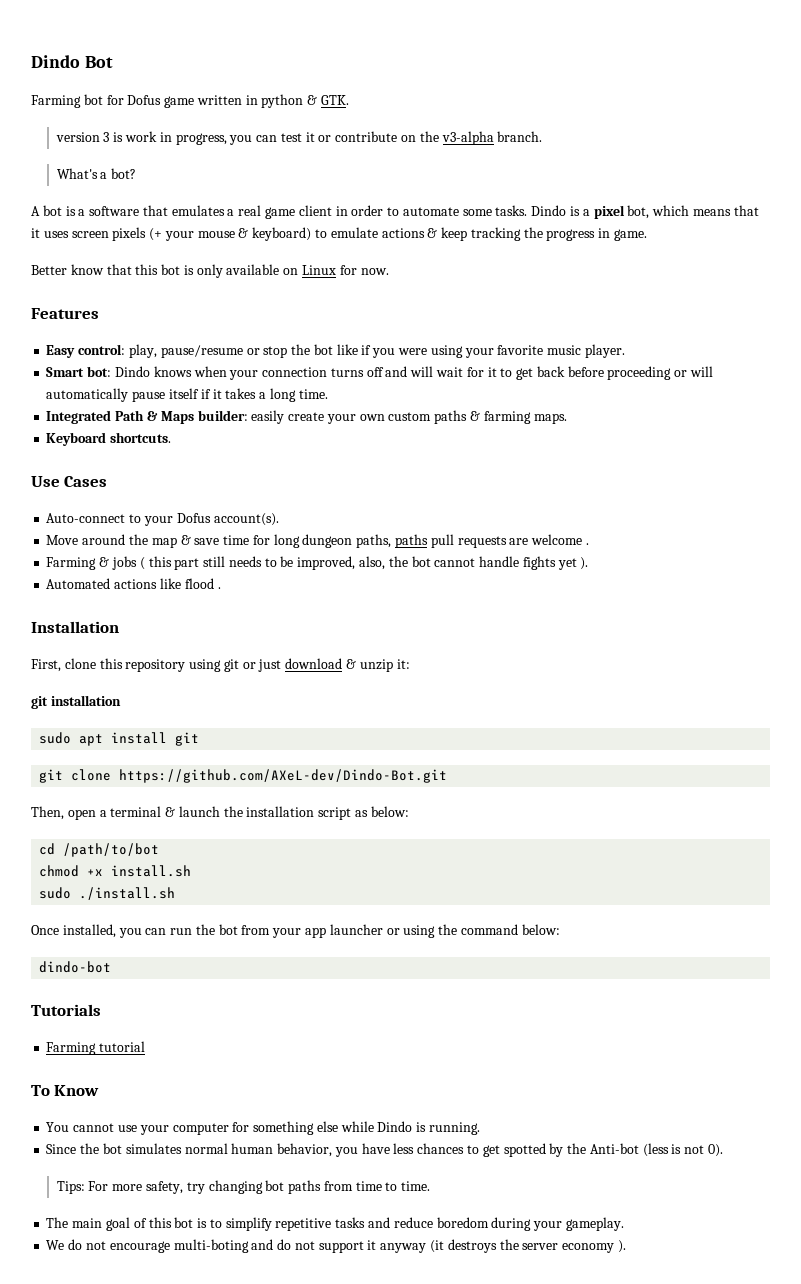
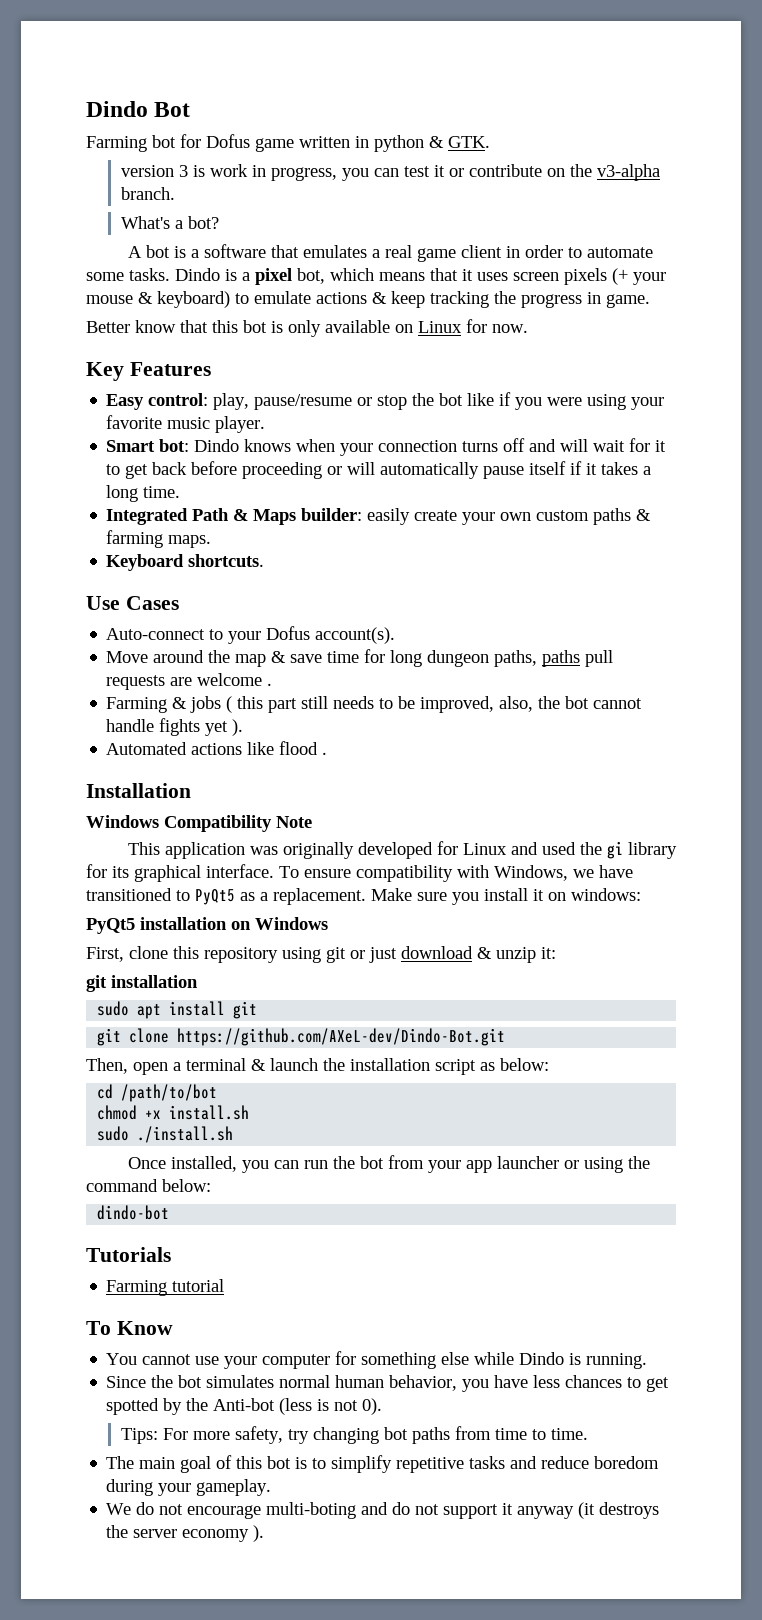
- Features
+ Key Features
+ Windows Compatibility Note
+ This application was originally developed for Linux and used the gi library for its graphical interface. To ensure compatibility with Windows, we have transitioned to PyQt5 as a replacement. Make sure you install it on windows:
+ PyQt5 installation on Windows

